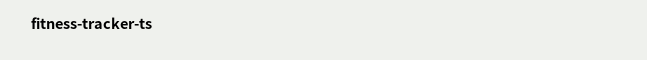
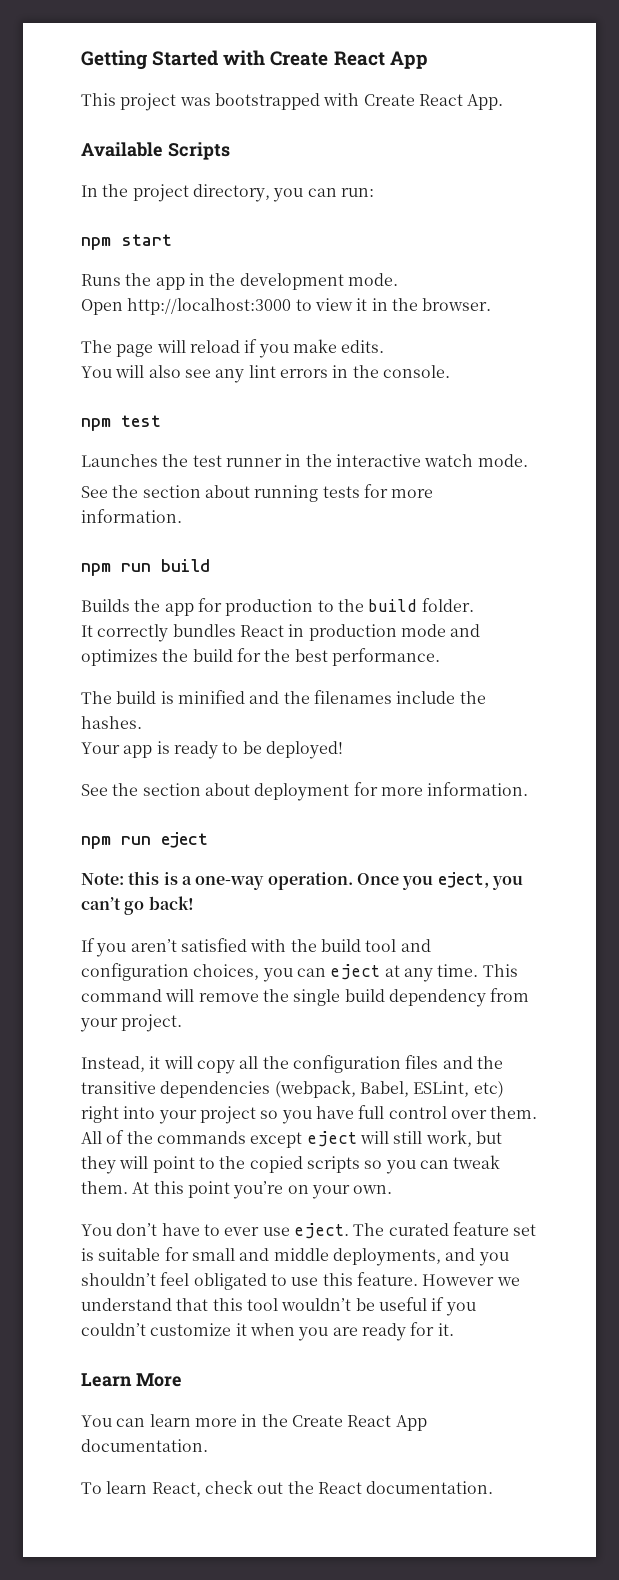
- fitness-tracker-ts
+ Getting Started with Create React App
+ This project was bootstrapped with Create React App.
+ Available Scripts
+ In the project directory, you can run:
+ npm start
+ Runs the app in the development mode.
+ Open http://localhost:3000 to view it in the browser.
+ The page will reload if you make edits.
+ You will also see any lint errors in the console.
+ npm test
+ Launches the test runner in the interactive watch mode.
+ See the section about running tests for more information.
+ npm run build
+ Builds the app for production to the build folder.
+ It correctly bundles React in production mode and optimizes the build for the best performance.
+ The build is minified and the filenames include the hashes.
+ Your app is ready to be deployed!
+ See the section about deployment for more information.
+ npm run eject
+ Note: this is a one-way operation. Once you eject, you can’t go back!
+ If you aren’t satisfied with the build tool and configuration choices, you can eject at any time. This command will remove the single build dependency from your project.
+ Instead, it will copy all the configuration files and the transitive dependencies (webpack, Babel, ESLint, etc) right into your project so you have full control over them. All of the commands except eject will still work, but they will point to the copied scripts so you can tweak them. At this point you’re on your own.
+ You don’t have to ever use eject. The curated feature set is suitable for small and middle deployments, and you shouldn’t feel obligated to use this feature. However we understand that this tool wouldn’t be useful if you couldn’t customize it when you are ready for it.
+ Learn More
+ You can learn more in the Create React App documentation.
+ To learn React, check out the React documentation.

